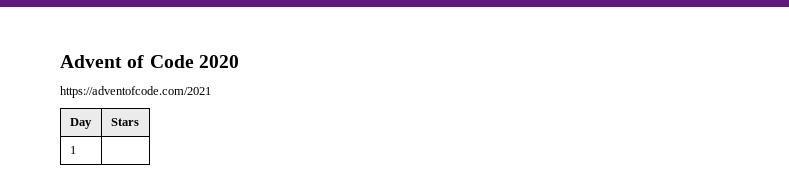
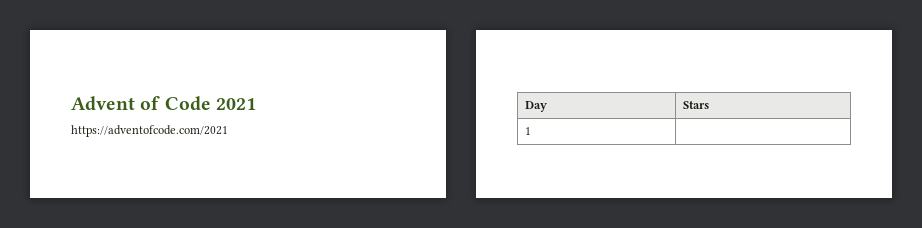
- Advent of Code 2020
+ Advent of Code 2021

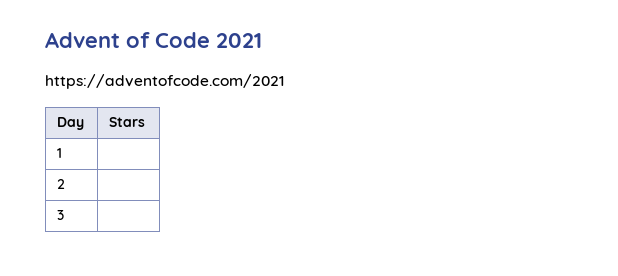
+ 2 |
+ 3 |

